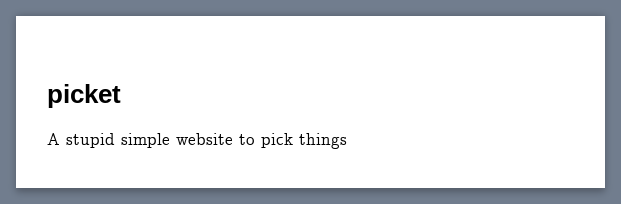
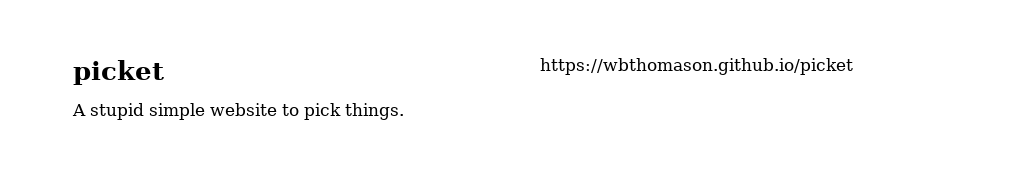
- A stupid simple website to pick things
+ A stupid simple website to pick things. https://wbthomason.github.io/picket

